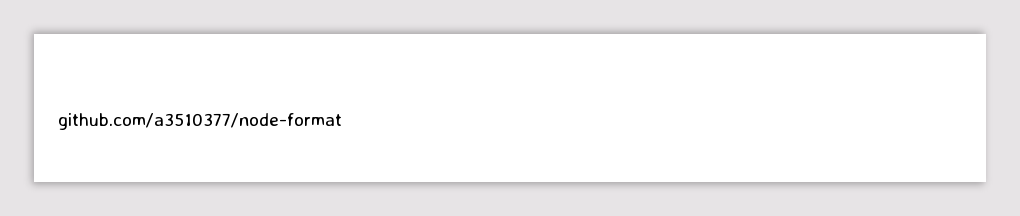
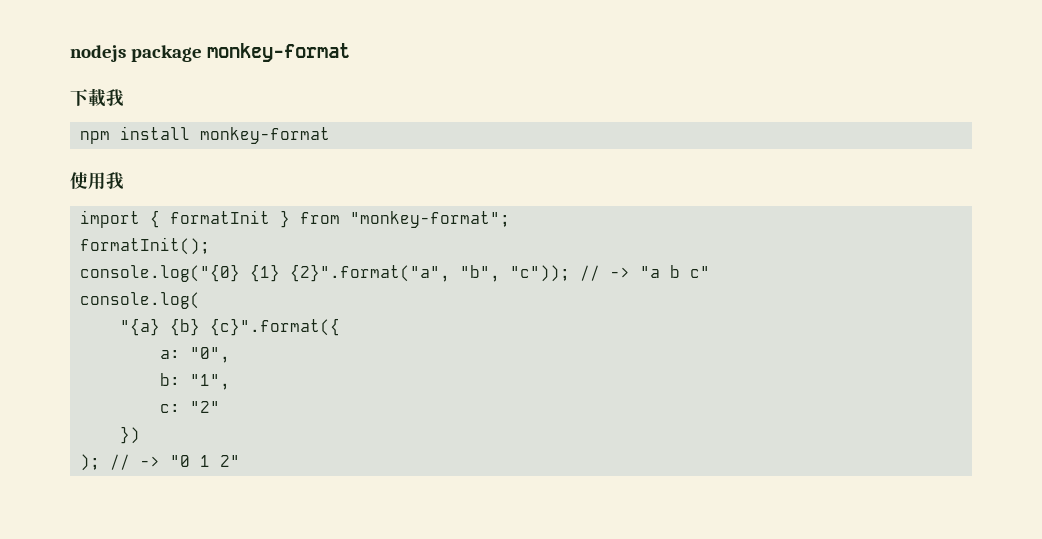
- github.com/a3510377/node-format
+ nodejs package monkey-format
+ 下載我
+ npm install monkey-format
+ 使用我
+ import { formatInit } from "monkey-format";
+ formatInit();
+ console.log("{0} {1} {2}".format("a", "b", "c")); // -> "a b c"
+ console.log(
+ "{a} {b} {c}".format({
+ a: "0",
+ b: "1",
+ c: "2"
+ })
+ ); // -> "0 1 2"

